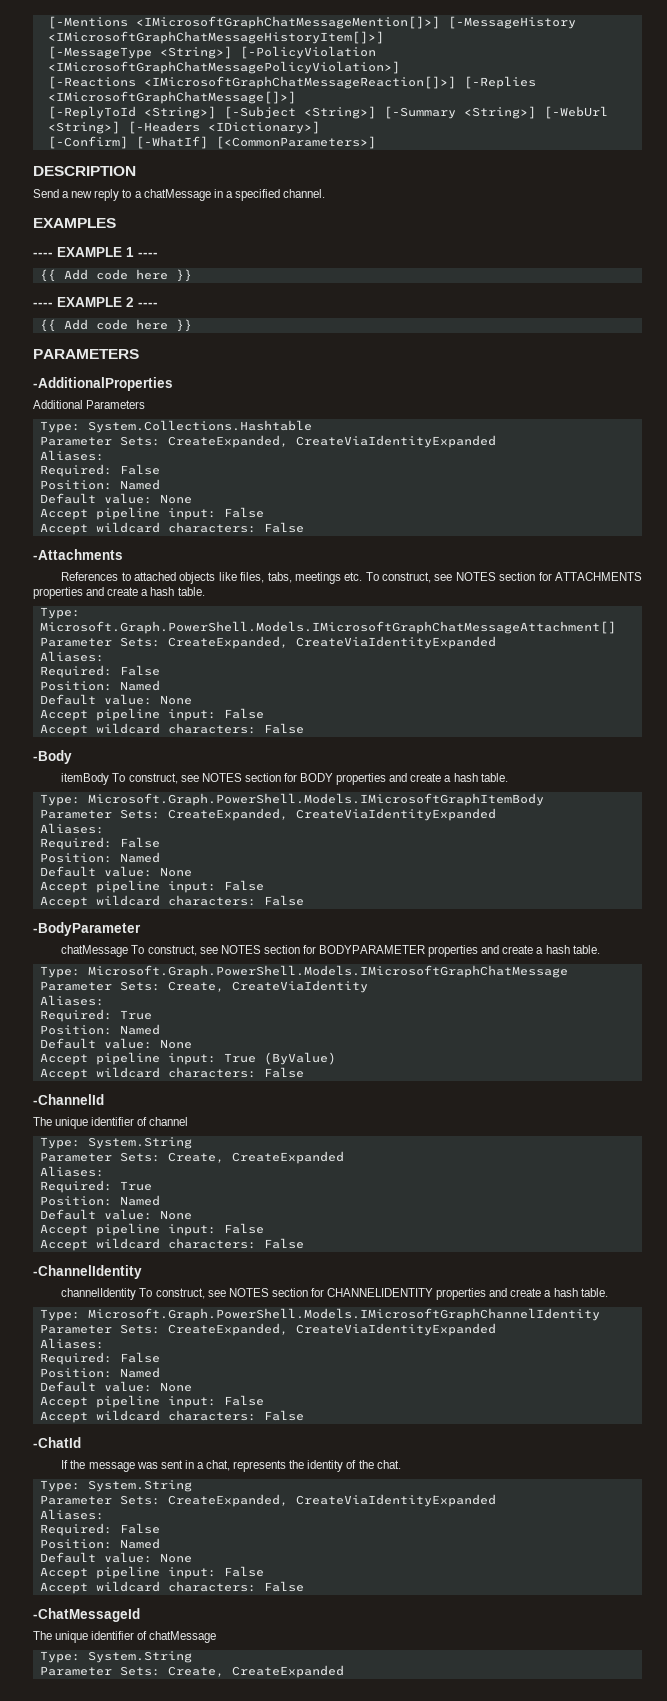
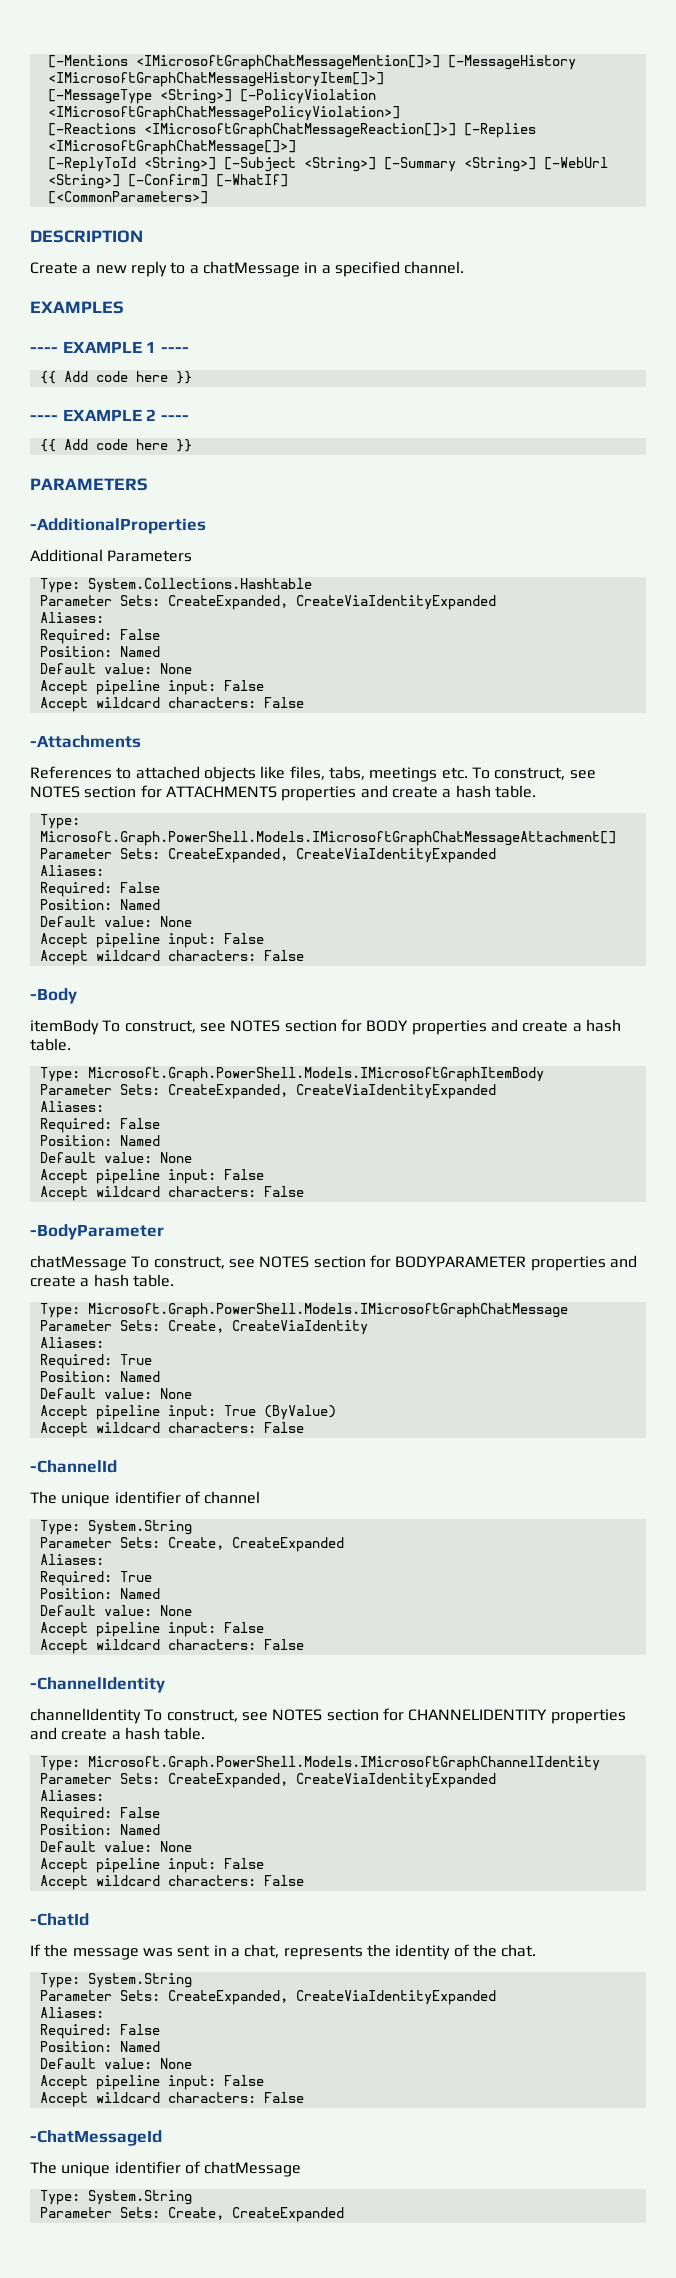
- [-ReplyToId <String>] [-Subject <String>] [-Summary <String>] [-WebUrl <String>] [-Headers <IDictionary>]
- [-Confirm] [-WhatIf] [<CommonParameters>]
+ [-ReplyToId <String>] [-Subject <String>] [-Summary <String>] [-WebUrl <String>] [-Confirm] [-WhatIf]
+ [<CommonParameters>]
- Send a new reply to a chatMessage in a specified channel.
+ Create a new reply to a chatMessage in a specified channel.

